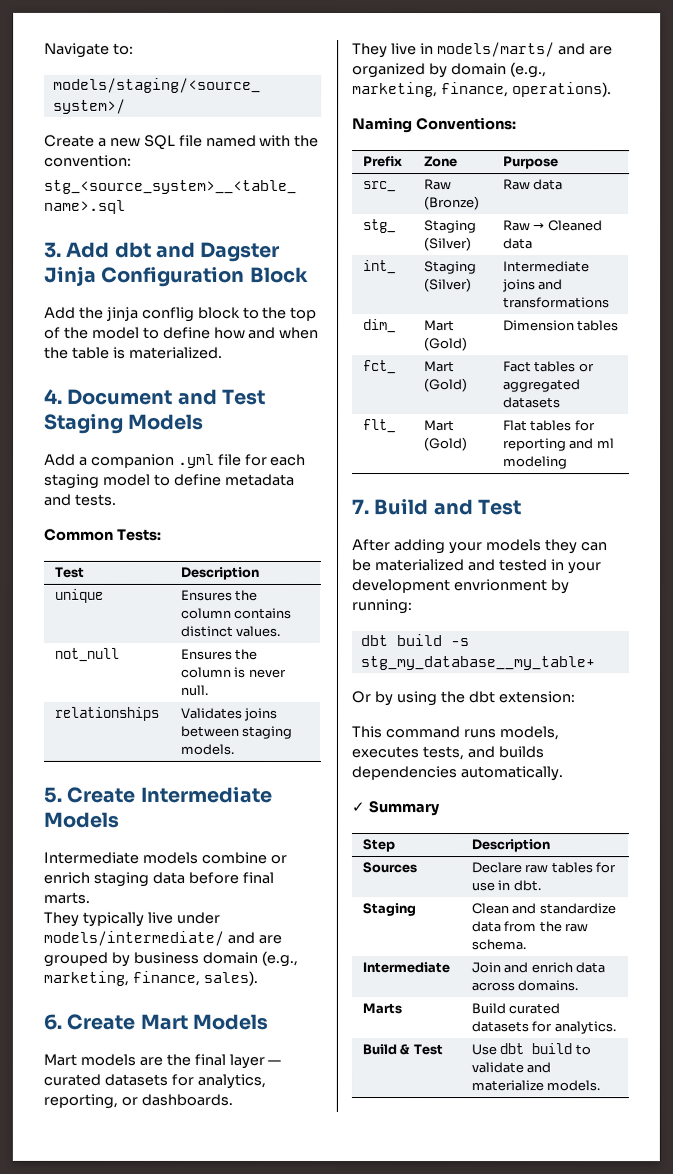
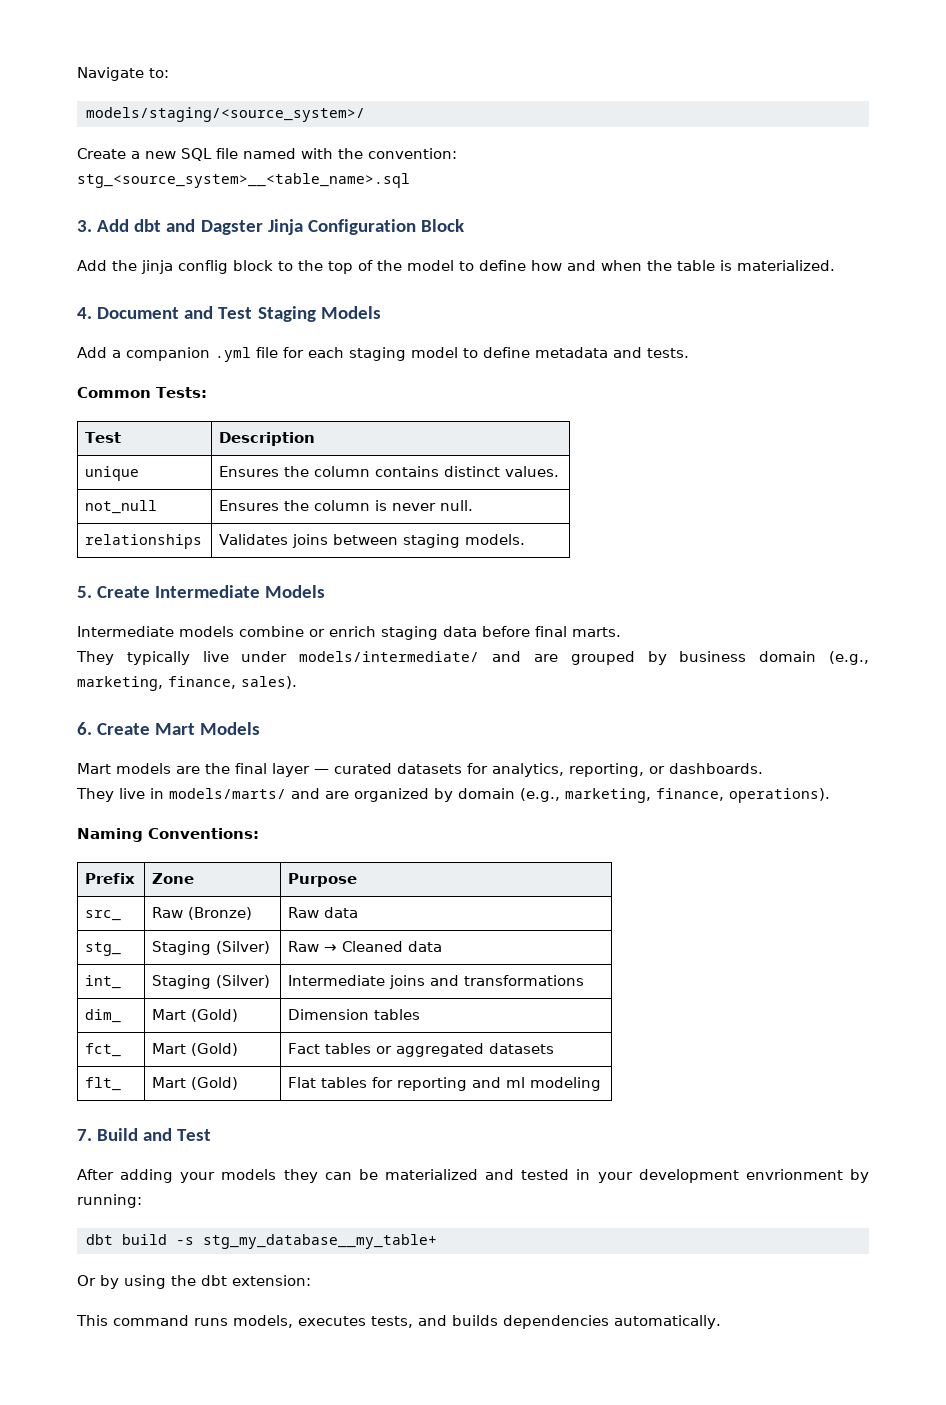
- ✓ Summary
- Step | Description
- Sources | Declare raw tables for use in dbt.
- Staging | Clean and standardize data from the raw schema.
- Intermediate | Join and enrich data across domains.
- Marts | Build curated datasets for analytics.
- Build & Test | Use dbt build to validate and materialize models.

